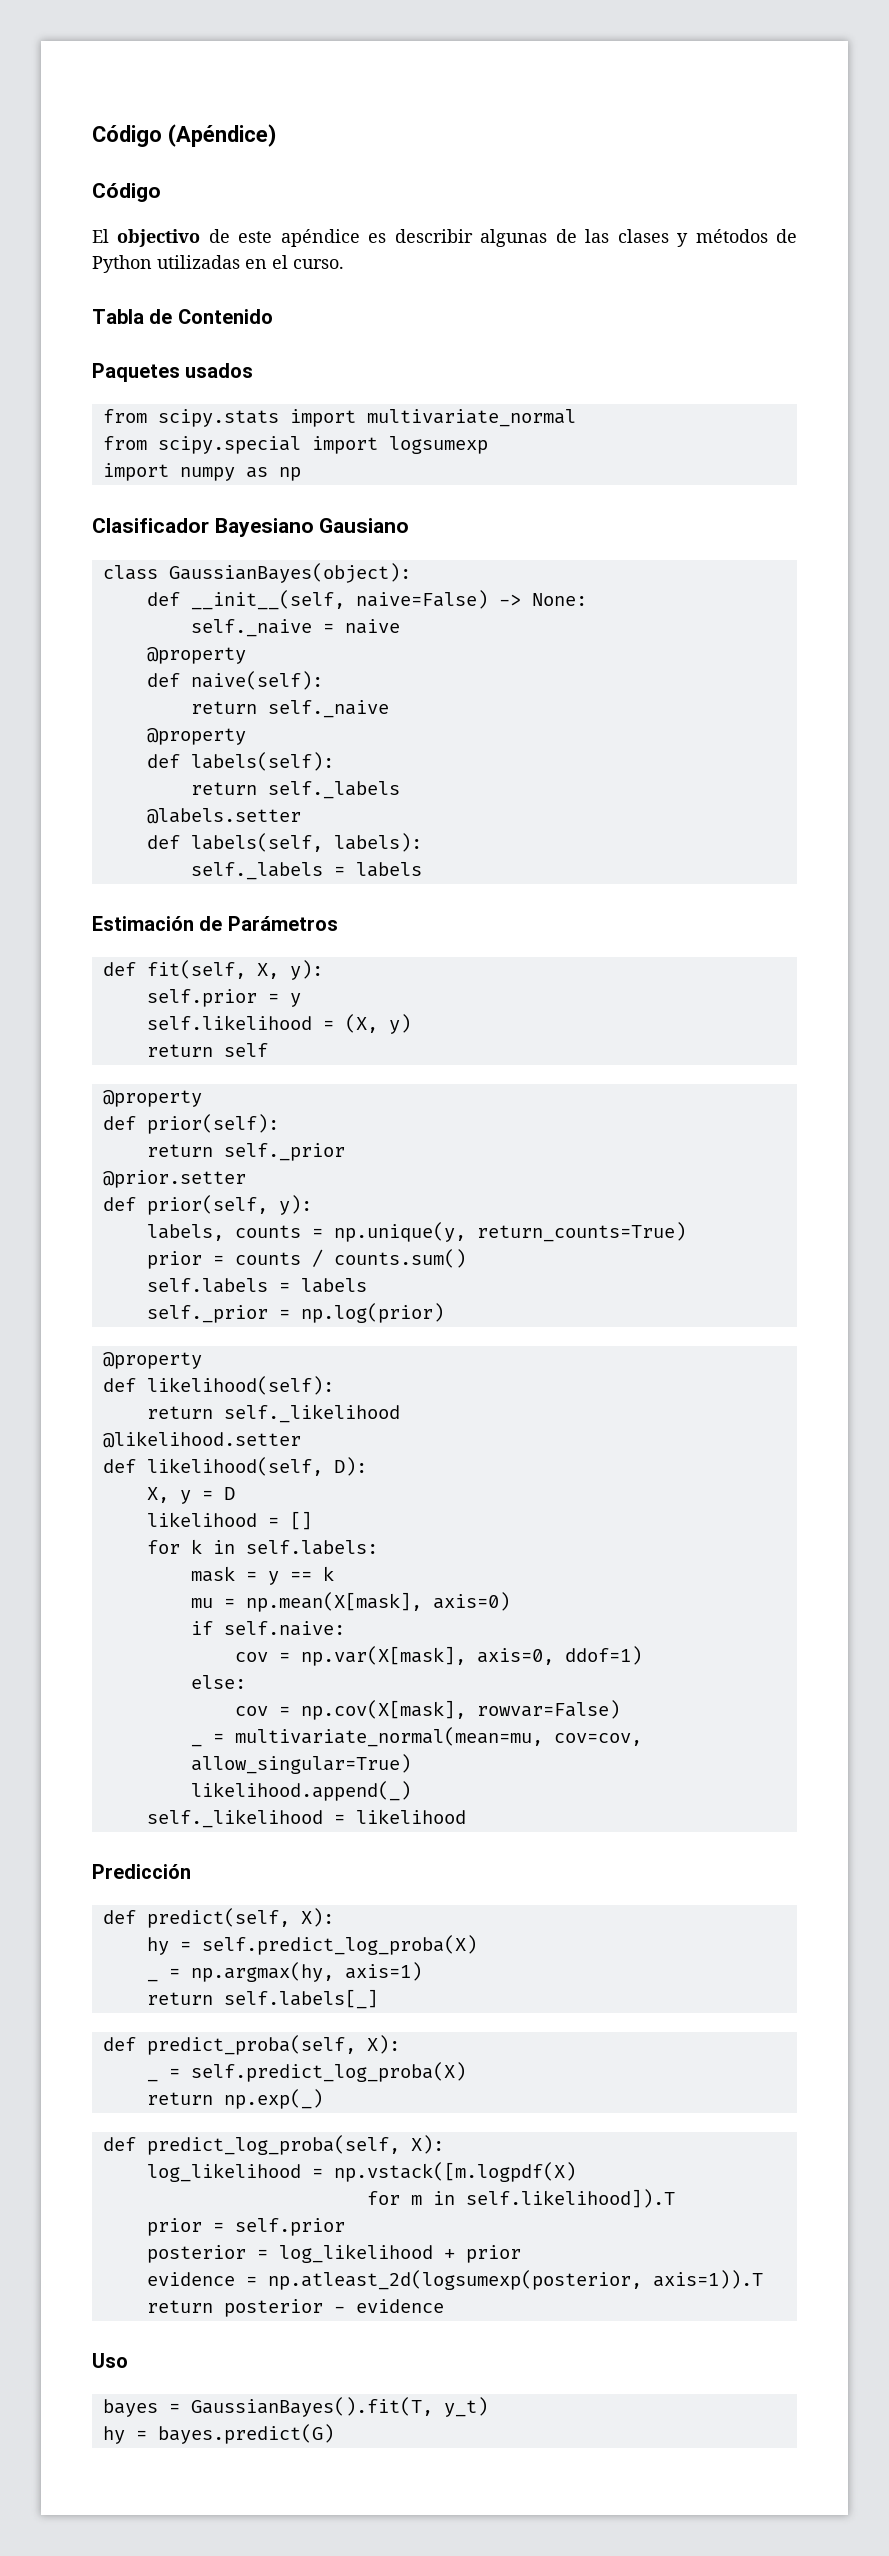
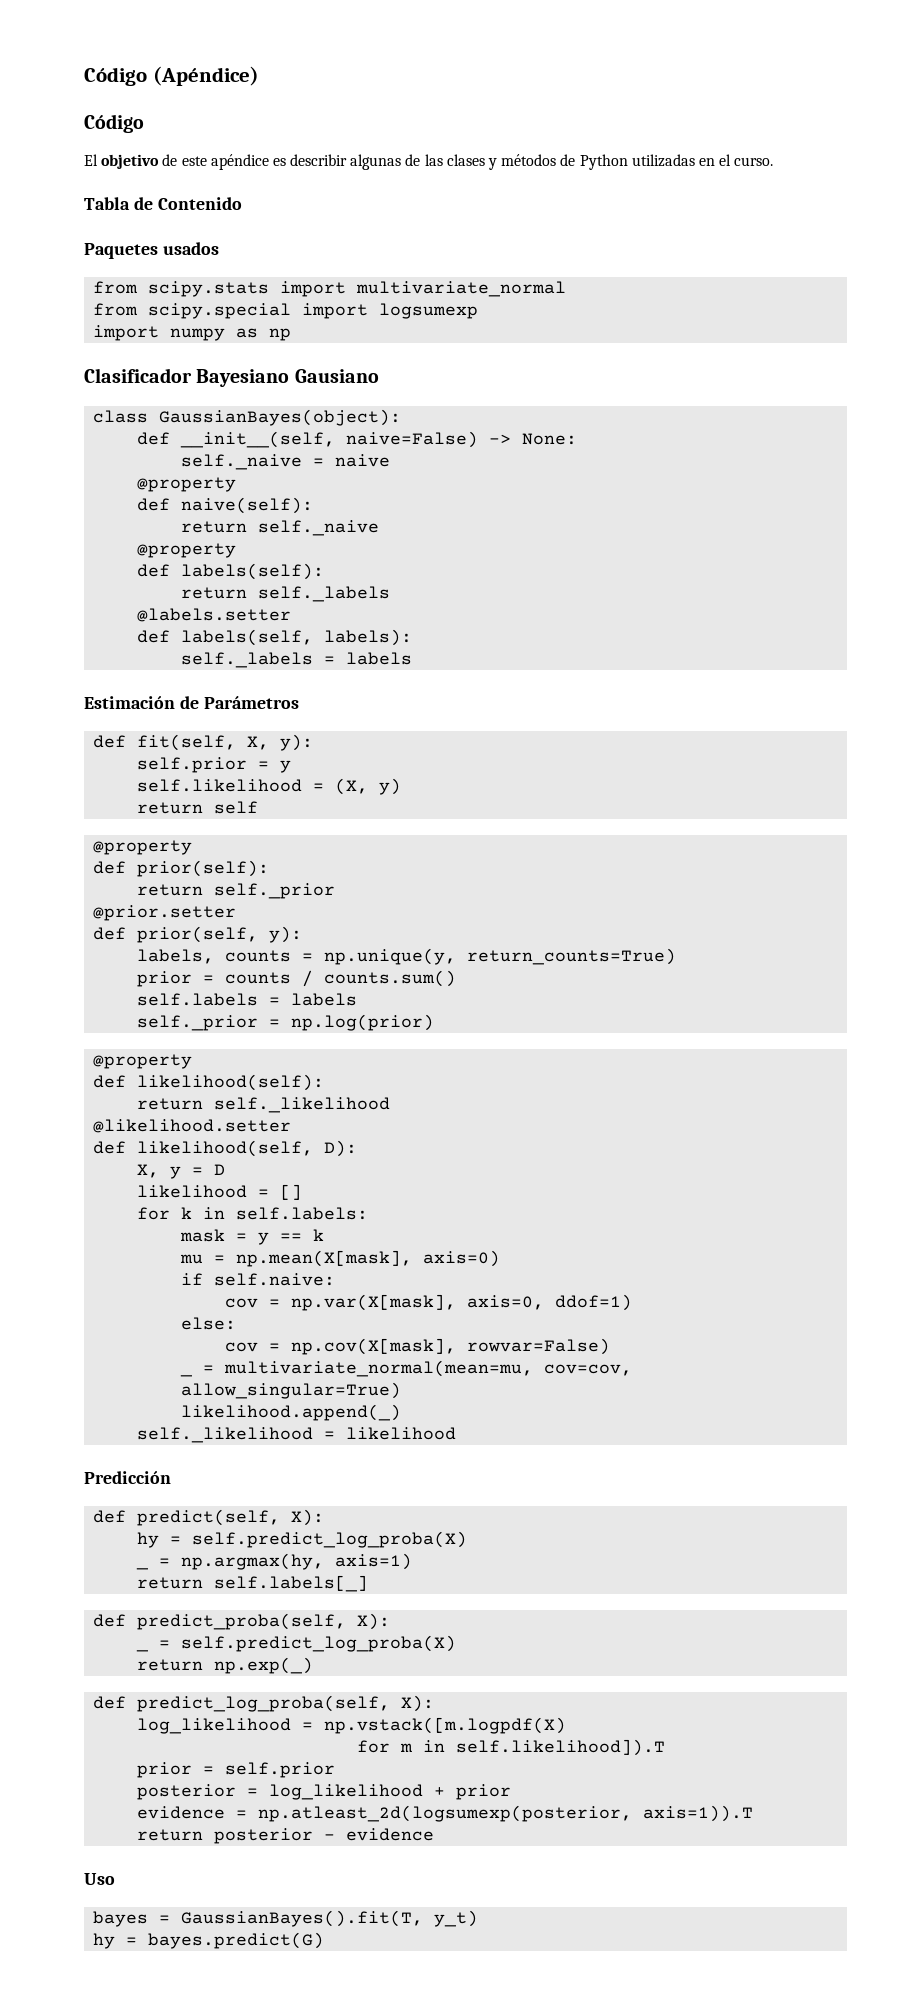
- El objectivo de este apéndice es describir algunas de las clases y métodos de Python utilizadas en el curso.
+ El objetivo de este apéndice es describir algunas de las clases y métodos de Python utilizadas en el curso.

